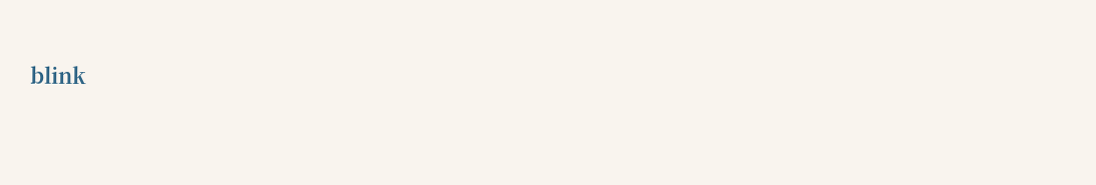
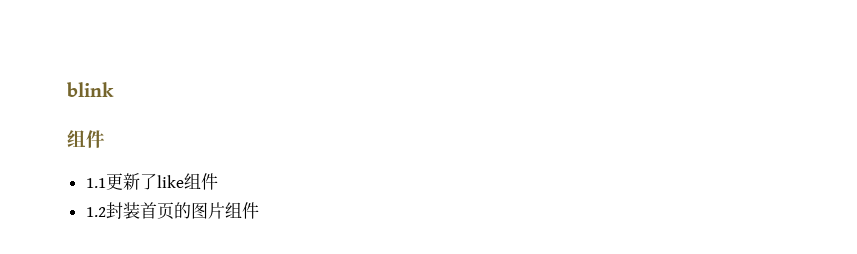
  blink
+ 组件
+ 1.1更新了like组件
+ 1.2封装首页的图片组件

